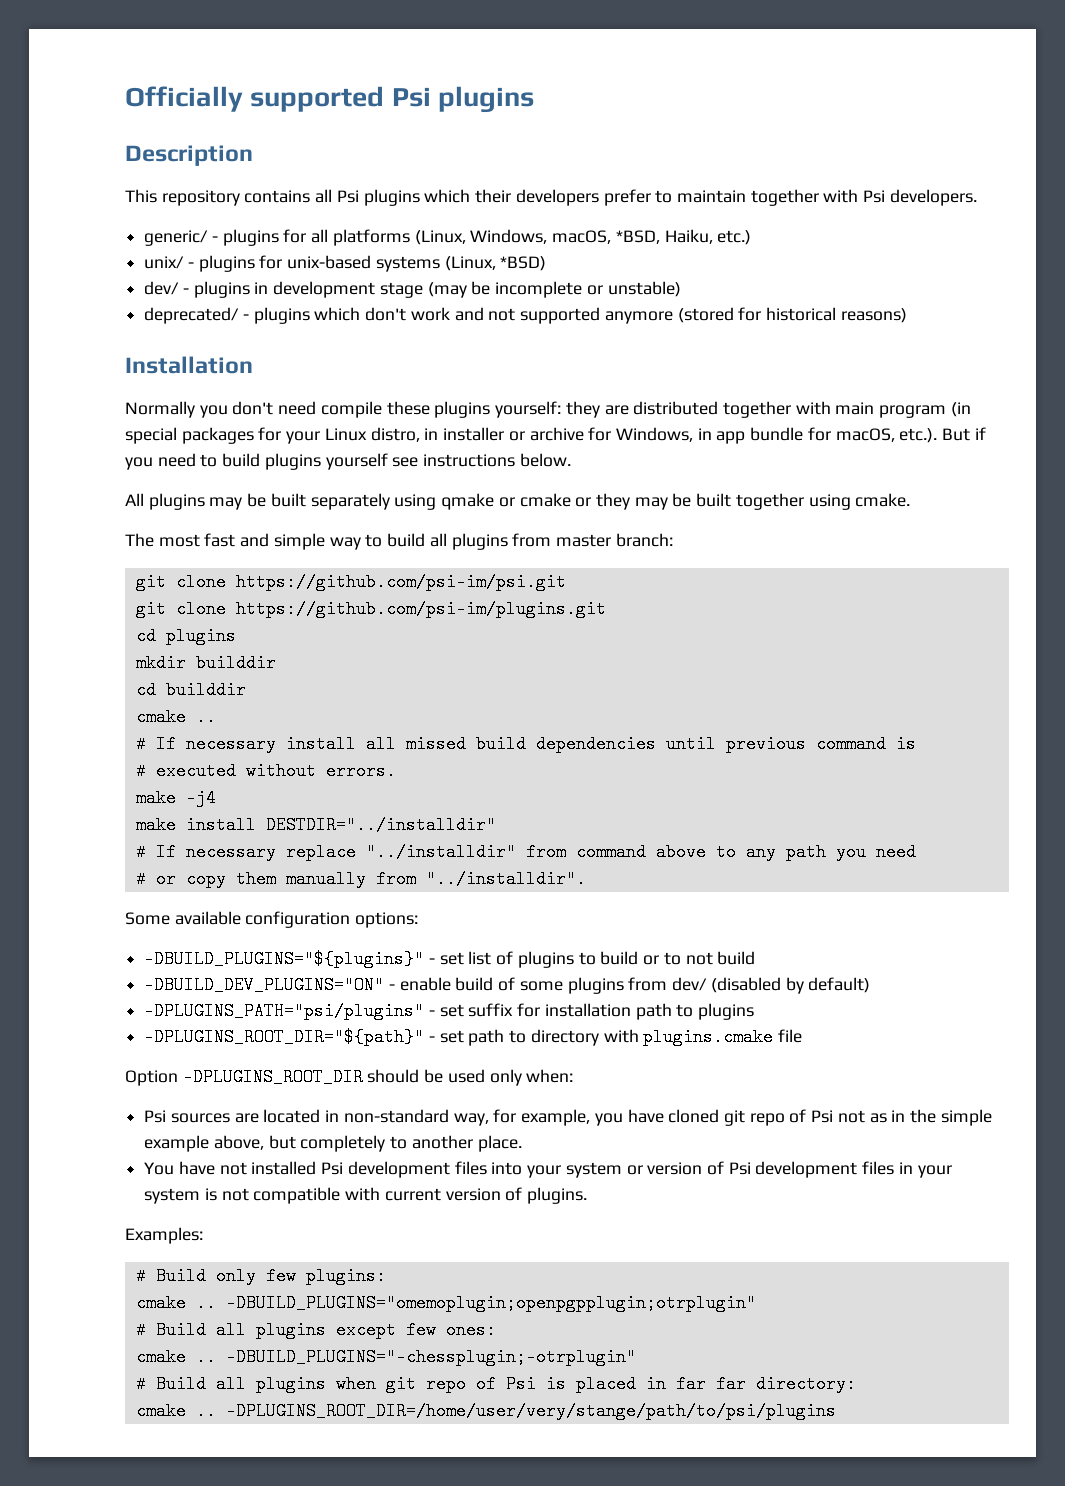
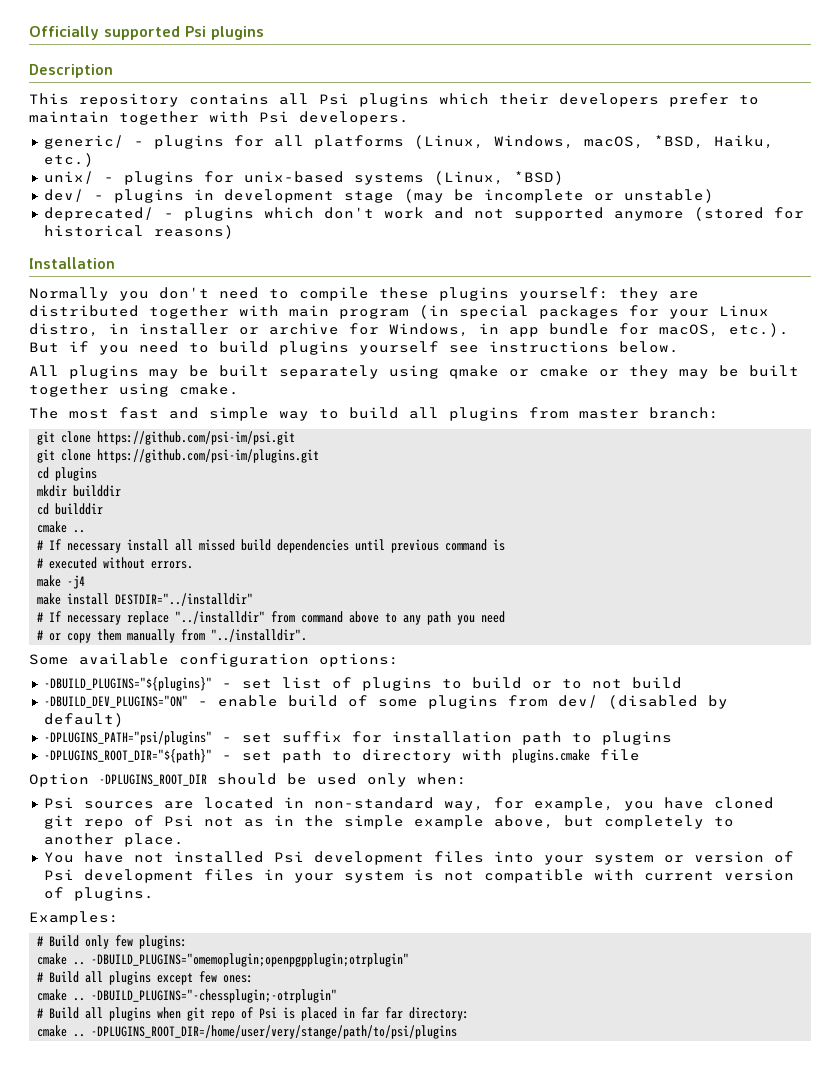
- Normally you don't need compile these plugins yourself: they are distributed together with main program (in special packages for your Linux distro, in installer or archive for Windows, in app bundle for macOS, etc.). But if you need to build plugins yourself see instructions below.
+ Normally you don't need to compile these plugins yourself: they are distributed together with main program (in special packages for your Linux distro, in installer or archive for Windows, in app bundle for macOS, etc.). But if you need to build plugins yourself see instructions below.

